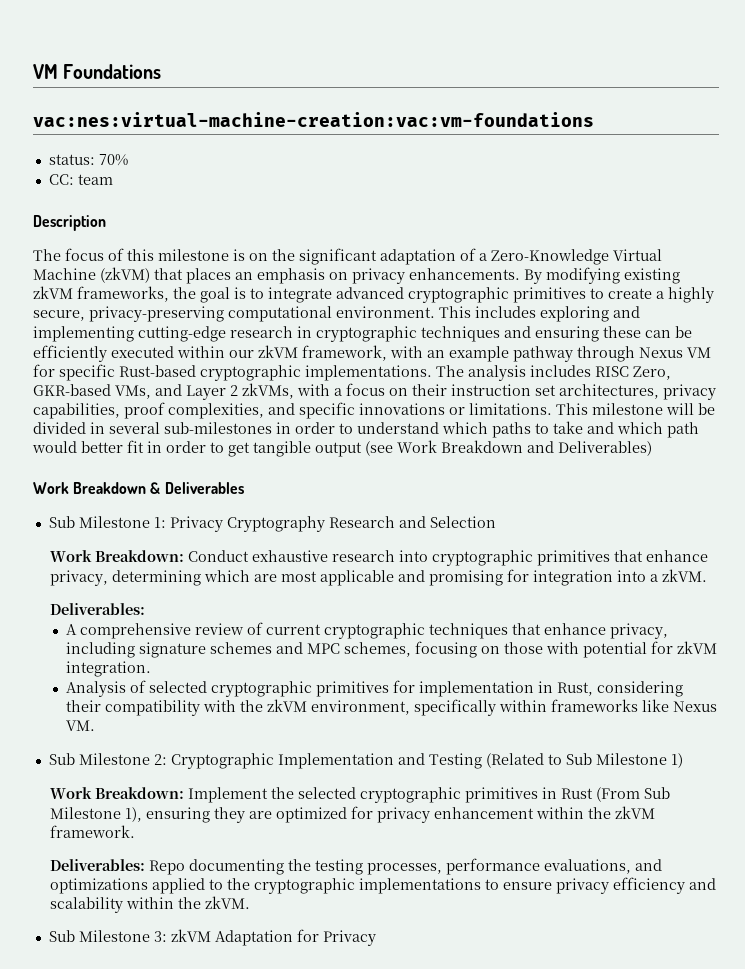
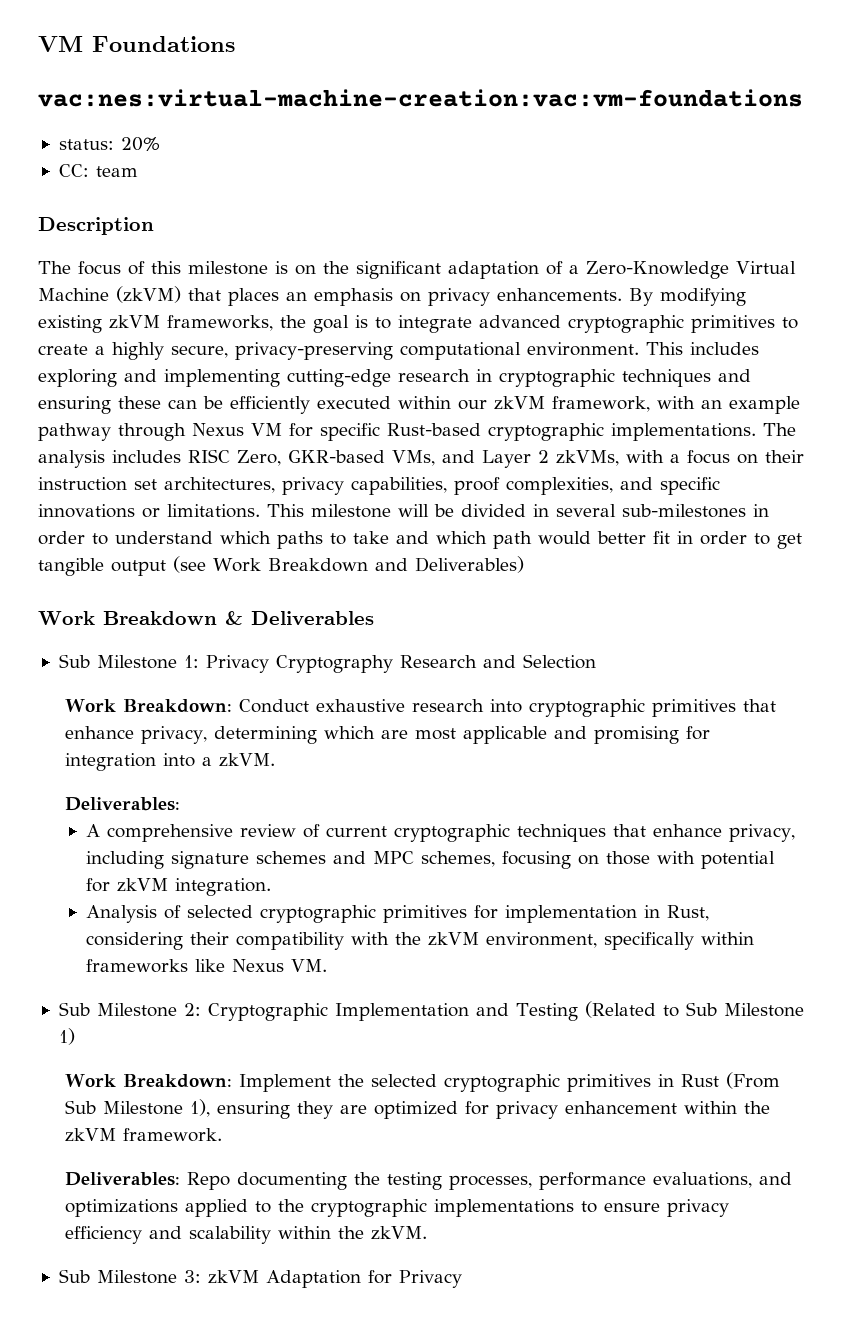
- status: 70%
+ status: 20%

